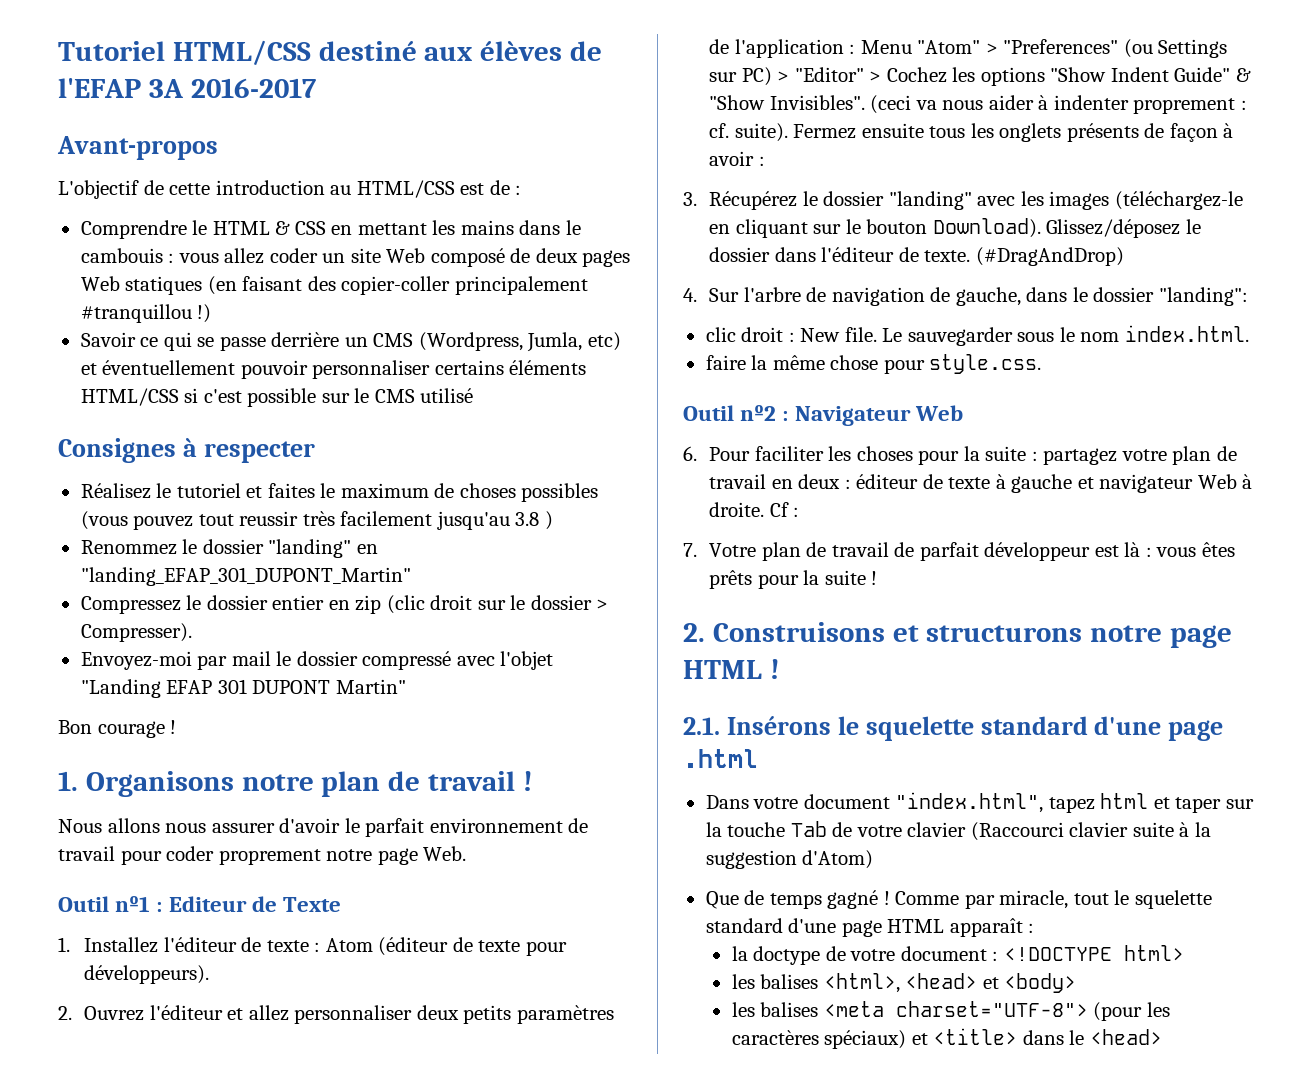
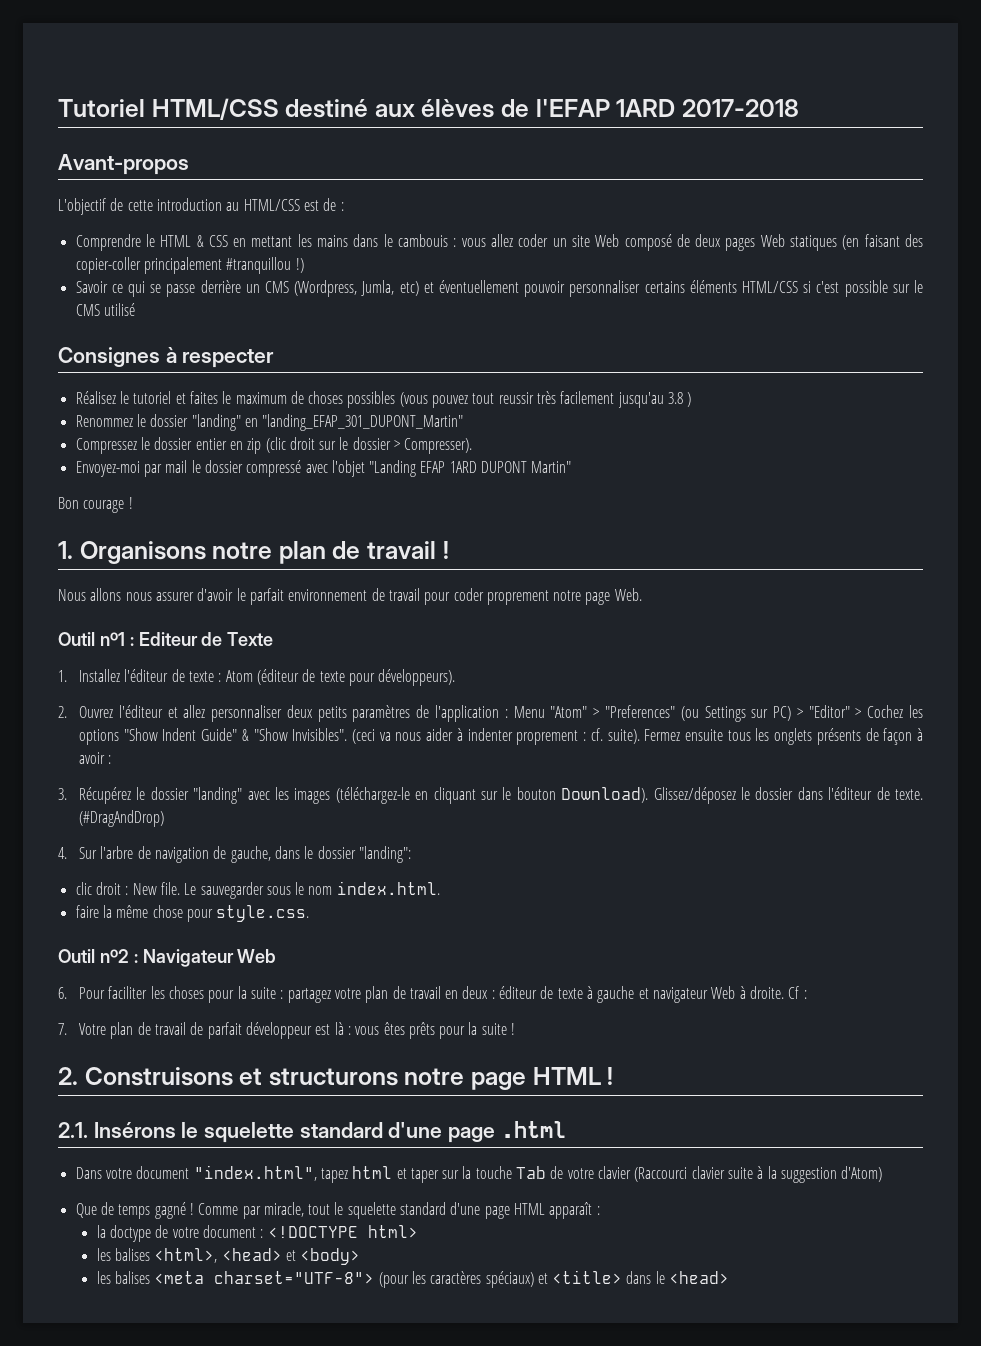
- Tutoriel HTML/CSS destiné aux élèves de l'EFAP 3A 2016-2017
+ Tutoriel HTML/CSS destiné aux élèves de l'EFAP 1ARD 2017-2018
- Envoyez-moi par mail le dossier compressé avec l'objet "Landing EFAP 301 DUPONT Martin"
+ Envoyez-moi par mail le dossier compressé avec l'objet "Landing EFAP 1ARD DUPONT Martin"

